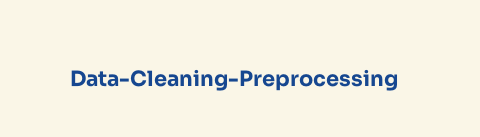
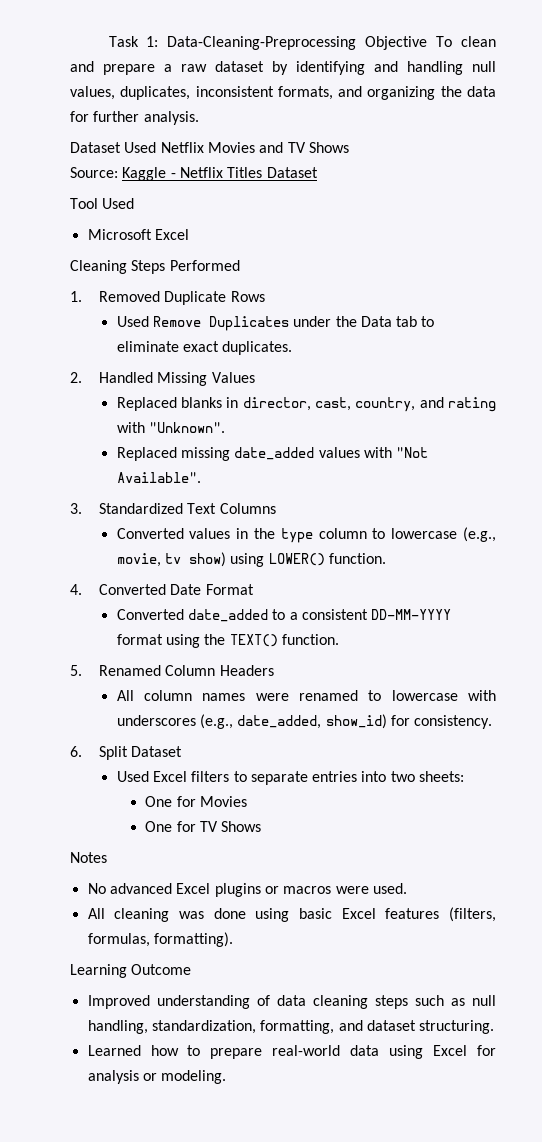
- Data-Cleaning-Preprocessing
+ Task 1: Data-Cleaning-Preprocessing Objective To clean and prepare a raw dataset by identifying and handling null values, duplicates, inconsistent formats, and organizing the data for further analysis.
+ Dataset Used Netflix Movies and TV Shows
+ Source: Kaggle - Netflix Titles Dataset
+ Tool Used
+ Microsoft Excel
+ Cleaning Steps Performed
+ 1. Removed Duplicate Rows
+ Used Remove Duplicates under the Data tab to eliminate exact duplicates.
+ 2. Handled Missing Values
+ Replaced blanks in director, cast, country, and rating with "Unknown".
+ Replaced missing date_added values with "Not Available".
+ 3. Standardized Text Columns
+ Converted values in the type column to lowercase (e.g., movie, tv show) using LOWER() function.
+ 4. Converted Date Format
+ Converted date_added to a consistent DD-MM-YYYY format using the TEXT() function.
+ 5. Renamed Column Headers
+ All column names were renamed to lowercase with underscores (e.g., date_added, show_id) for consistency.
+ 6. Split Dataset
+ Used Excel filters to separate entries into two sheets:
+ One for Movies
+ One for TV Shows
+ Notes
+ No advanced Excel plugins or macros were used.
+ All cleaning was done using basic Excel features (filters, formulas, formatting).
+ Learning Outcome
+ Improved understanding of data cleaning steps such as null handling, standardization, formatting, and dataset structuring.
+ Learned how to prepare real-world data using Excel for analysis or modeling.

